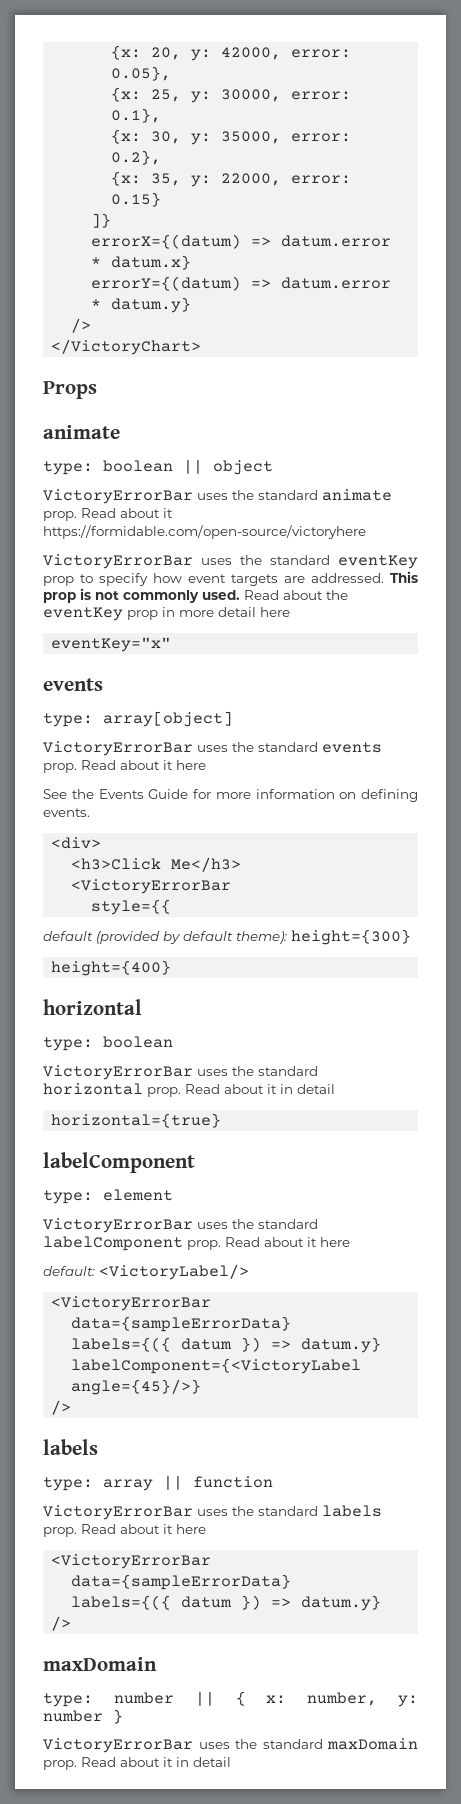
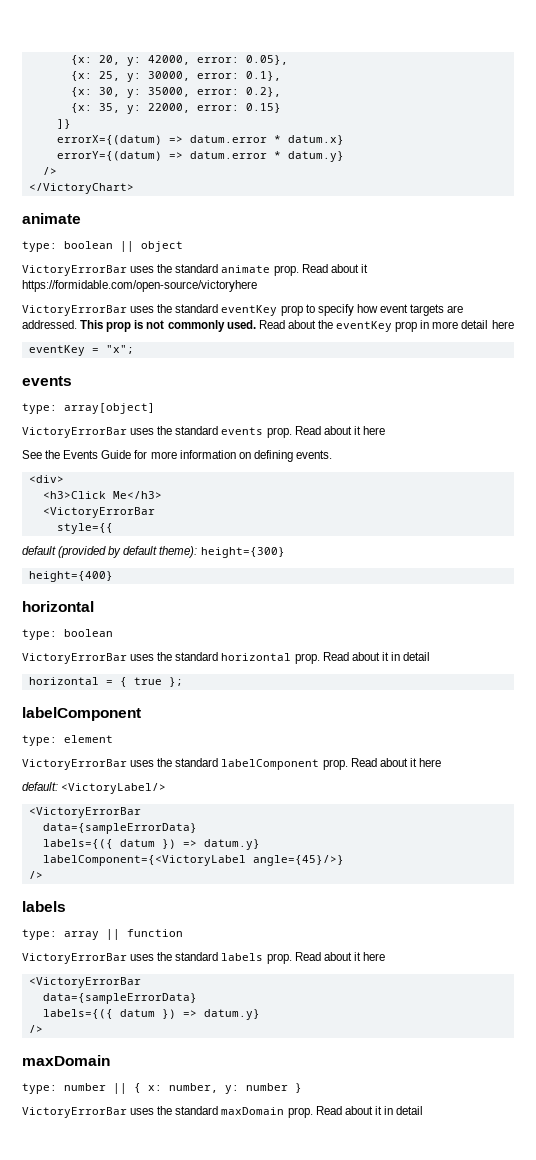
- Props
- eventKey="x"
+ eventKey = "x";
- horizontal={true}
+ horizontal = { true };

